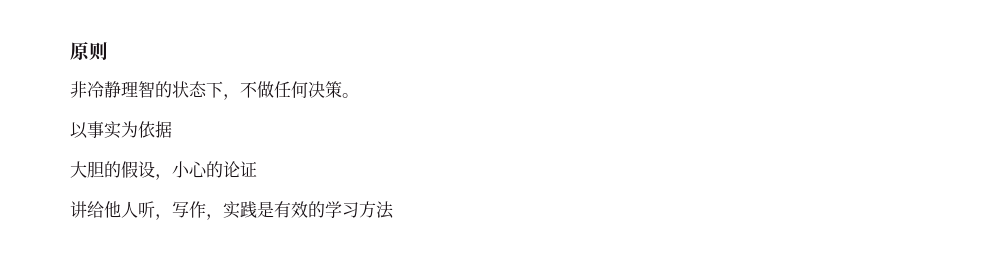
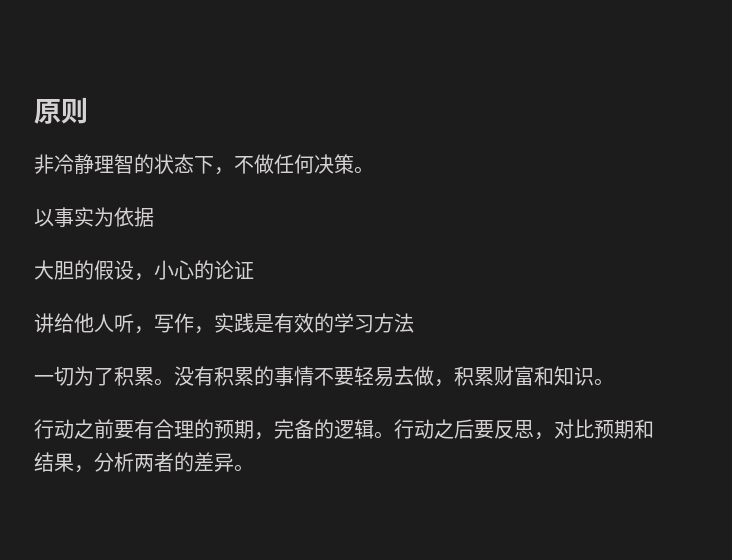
+ 一切为了积累。没有积累的事情不要轻易去做，积累财富和知识。
+ 行动之前要有合理的预期，完备的逻辑。行动之后要反思，对比预期和结果，分析两者的差异。

